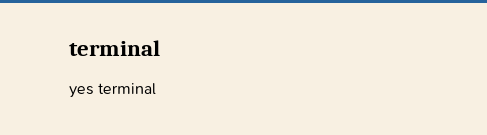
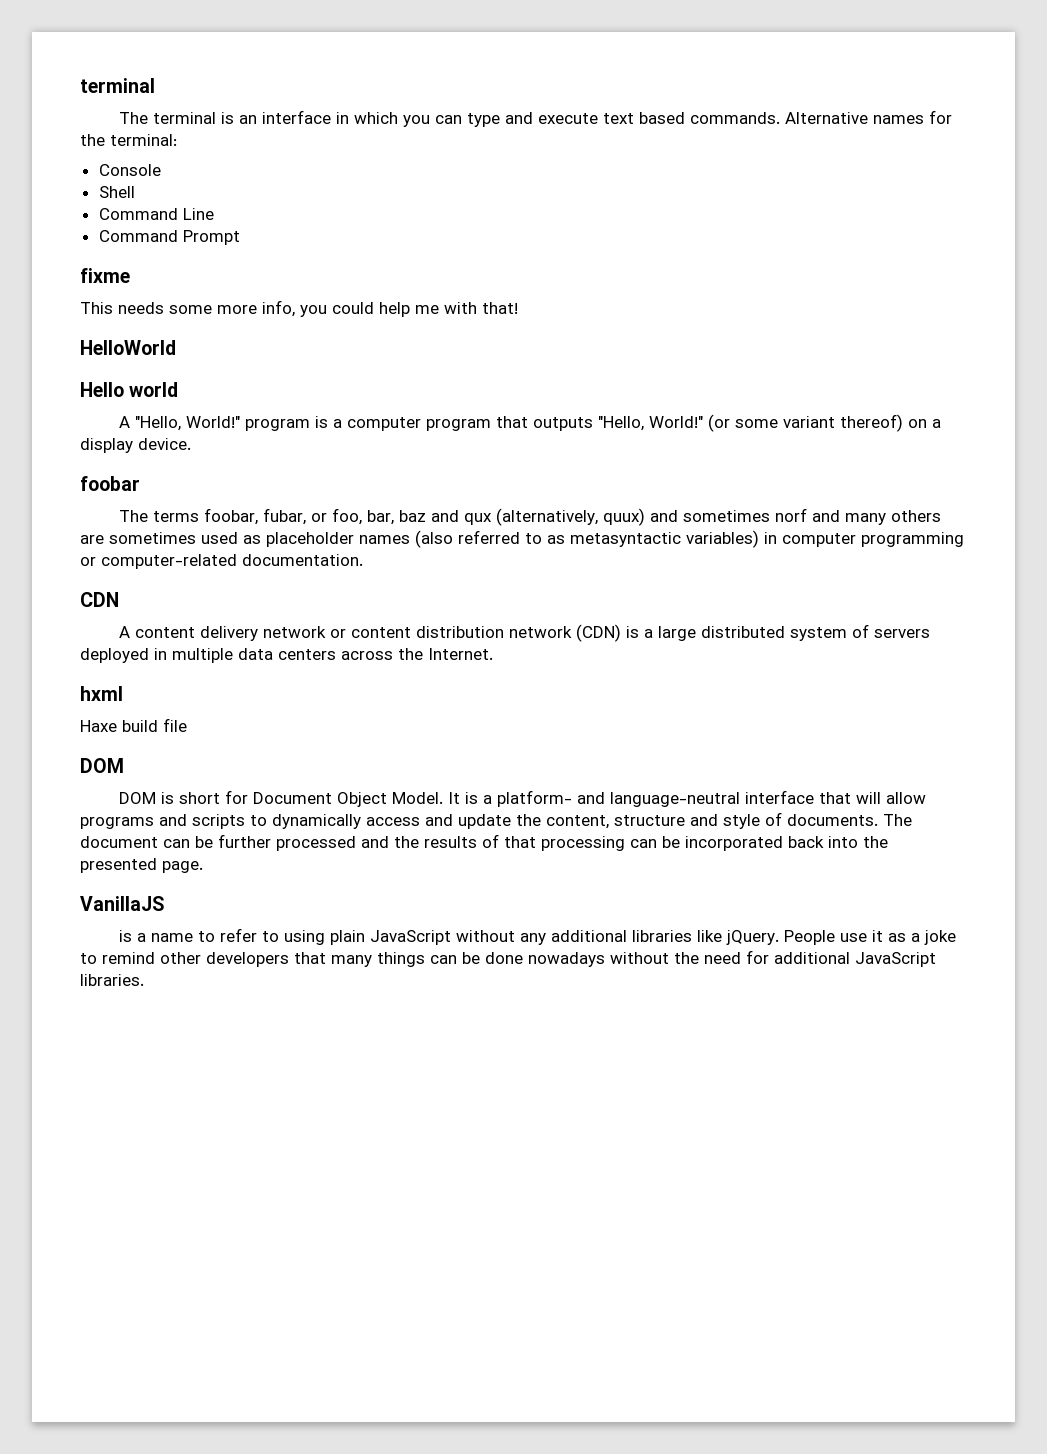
- yes terminal
+ The terminal is an interface in which you can type and execute text based commands. Alternative names for the terminal:
+ Console
+ Shell
+ Command Line
+ Command Prompt
+ fixme
+ This needs some more info, you could help me with that!
+ HelloWorld
+ Hello world
+ A "Hello, World!" program is a computer program that outputs "Hello, World!" (or some variant thereof) on a display device.
+ foobar
+ The terms foobar, fubar, or foo, bar, baz and qux (alternatively, quux) and sometimes norf and many others are sometimes used as placeholder names (also referred to as metasyntactic variables) in computer programming or computer-related documentation.
+ CDN
+ A content delivery network or content distribution network (CDN) is a large distributed system of servers deployed in multiple data centers across the Internet.
+ hxml
+ Haxe build file
+ DOM
+ DOM is short for Document Object Model. It is a platform- and language-neutral interface that will allow programs and scripts to dynamically access and update the content, structure and style of documents. The document can be further processed and the results of that processing can be incorporated back into the presented page.
+ VanillaJS
+ is a name to refer to using plain JavaScript without any additional libraries like jQuery. People use it as a joke to remind other developers that many things can be done nowadays without the need for additional JavaScript libraries.

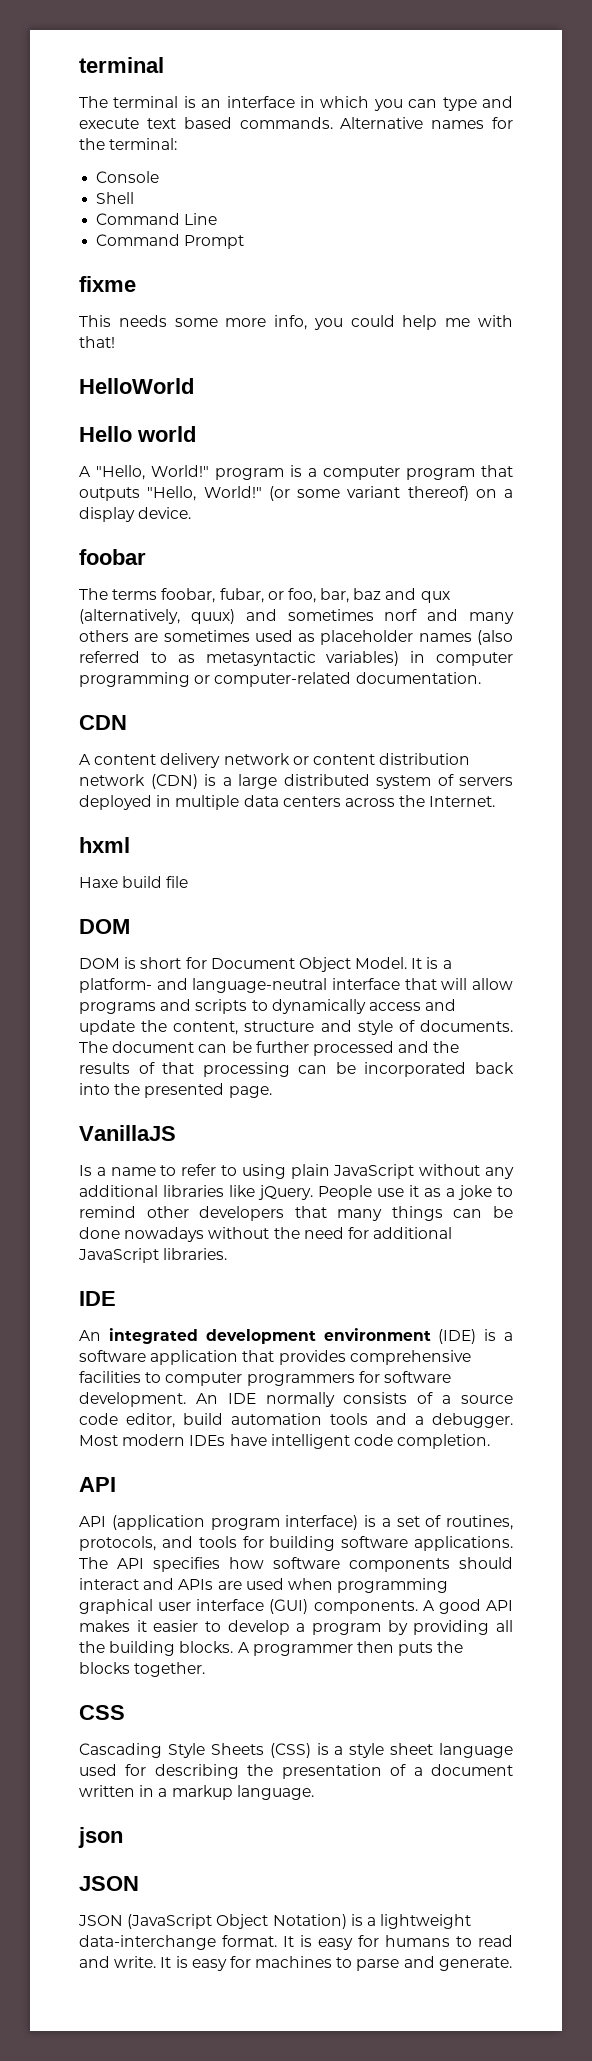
- is a name to refer to using plain JavaScript without any additional libraries like jQuery.
+ Is a name to refer to using plain JavaScript without any additional libraries like jQuery.
  People use it as a joke to remind other developers that many things can be done nowadays without the need for additional JavaScript libraries.
+ IDE
+ An integrated development environment (IDE) is a software application that provides comprehensive facilities to computer programmers for software development. An IDE normally consists of a source code editor, build automation tools and a debugger. Most modern IDEs have intelligent code completion.
+ API
+ API (application program interface) is a set of routines, protocols, and tools for building software applications. The API specifies how software components should interact and APIs are used when programming graphical user interface (GUI) components. A good API makes it easier to develop a program by providing all the building blocks. A programmer then puts the blocks together.
+ CSS
+ Cascading Style Sheets (CSS) is a style sheet language used for describing the presentation of a document written in a markup language.
+ json
+ JSON
+ JSON (JavaScript Object Notation) is a lightweight data-interchange format. It is easy for humans to read and write. It is easy for machines to parse and generate.

